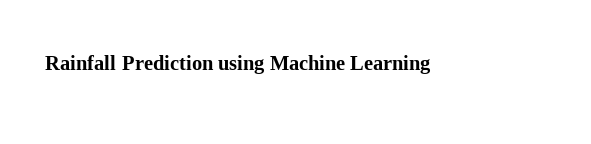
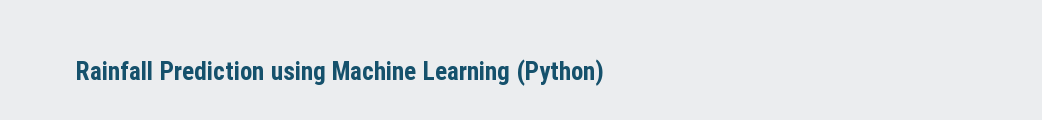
- Rainfall Prediction using Machine Learning
+ Rainfall Prediction using Machine Learning (Python)

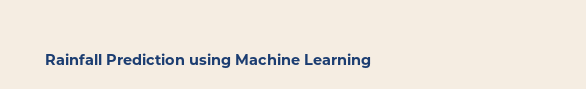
- Rainfall Prediction using Machine Learning (Python)
+ Rainfall Prediction using Machine Learning

